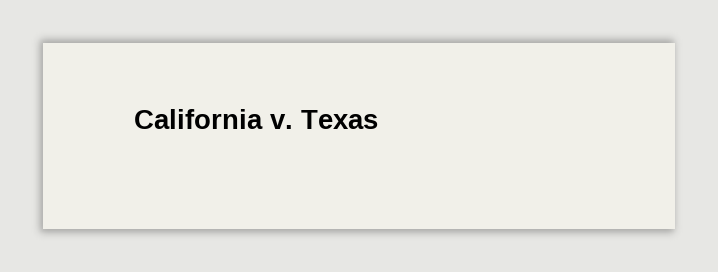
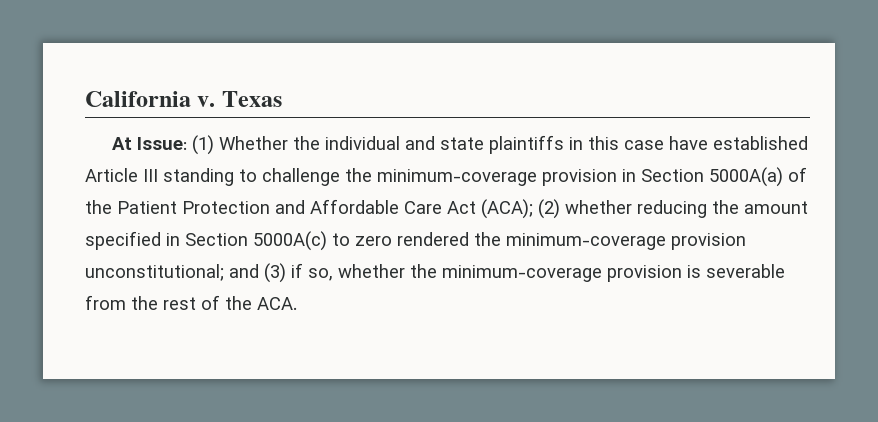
+ At Issue: (1) Whether the individual and state plaintiffs in this case have established Article III standing to challenge the minimum-coverage provision in Section 5000A(a) of the Patient Protection and Affordable Care Act (ACA); (2) whether reducing the amount specified in Section 5000A(c) to zero rendered the minimum-coverage provision unconstitutional; and (3) if so, whether the minimum-coverage provision is severable from the rest of the ACA.

